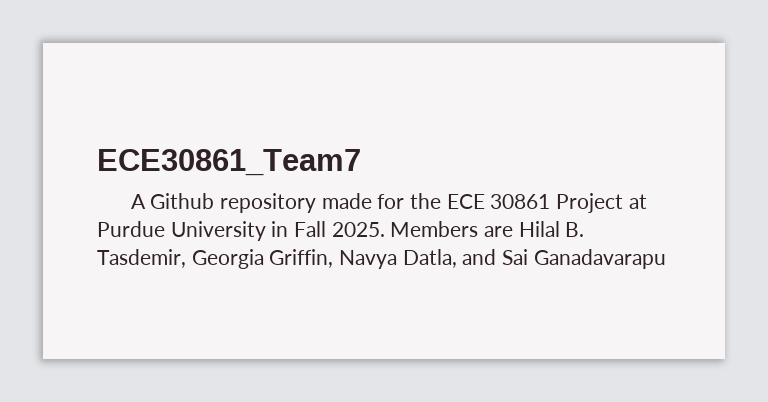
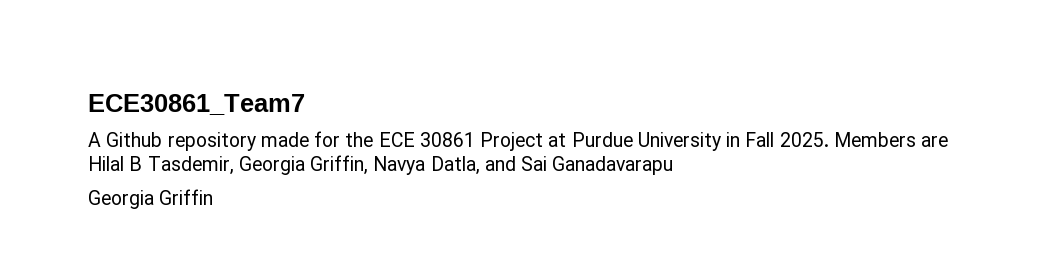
- Members are Hilal B. Tasdemir, Georgia Griffin, Navya Datla, and Sai Ganadavarapu
+ Members are Hilal B Tasdemir, Georgia Griffin, Navya Datla, and Sai Ganadavarapu
+ Georgia Griffin

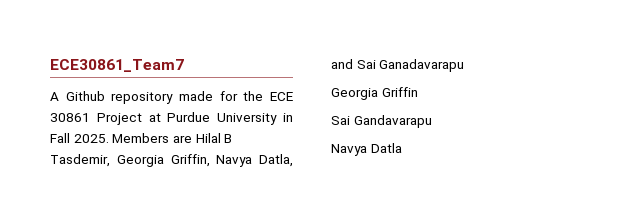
+ Sai Gandavarapu
+ Navya Datla

